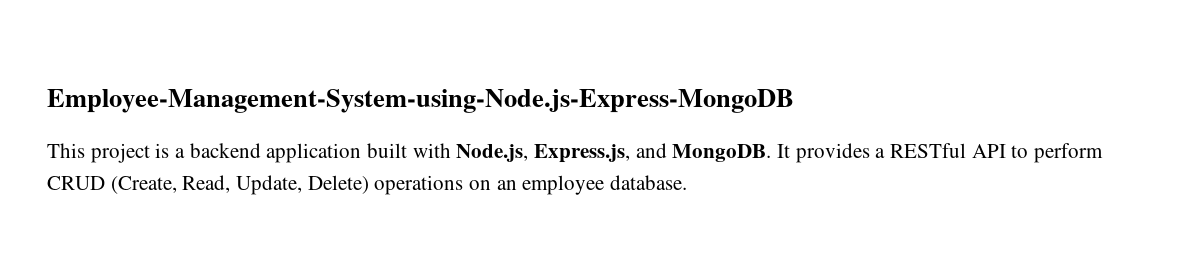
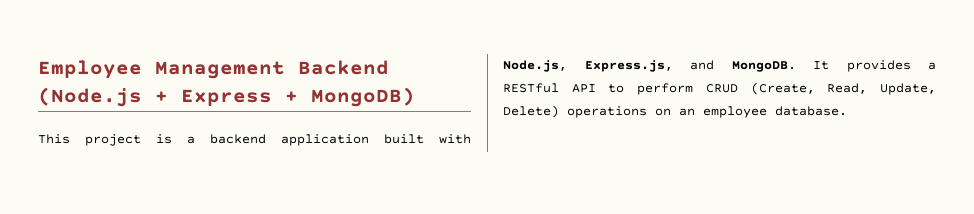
- Employee-Management-System-using-Node.js-Express-MongoDB
+ Employee Management Backend (Node.js + Express + MongoDB)

